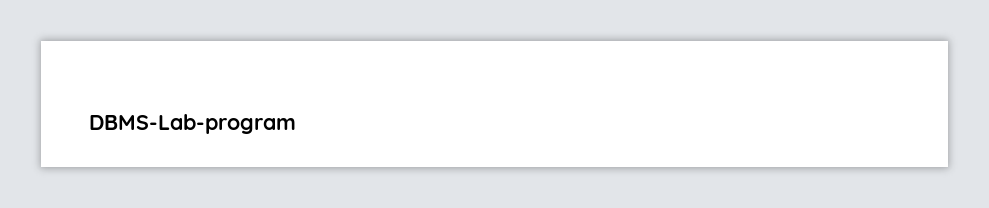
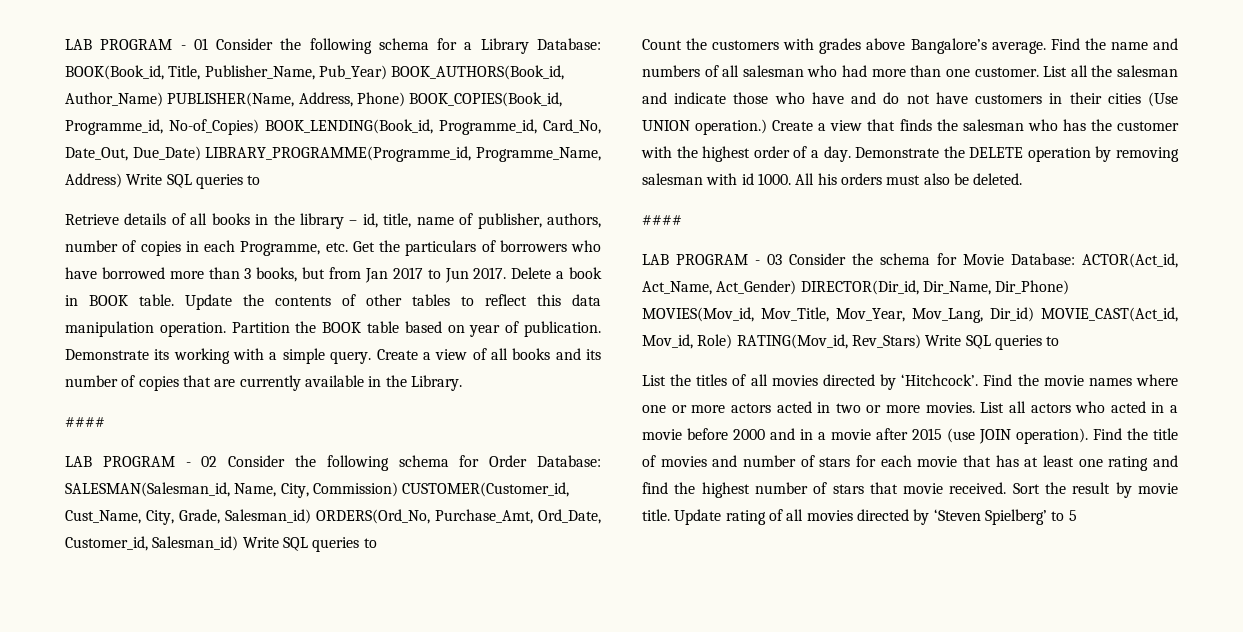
- DBMS-Lab-program
+ LAB PROGRAM - 01 Consider the following schema for a Library Database: BOOK(Book_id, Title, Publisher_Name, Pub_Year) BOOK_AUTHORS(Book_id, Author_Name) PUBLISHER(Name, Address, Phone) BOOK_COPIES(Book_id, Programme_id, No-of_Copies) BOOK_LENDING(Book_id, Programme_id, Card_No, Date_Out, Due_Date) LIBRARY_PROGRAMME(Programme_id, Programme_Name, Address) Write SQL queries to
+ Retrieve details of all books in the library – id, title, name of publisher, authors, number of copies in each Programme, etc. Get the particulars of borrowers who have borrowed more than 3 books, but from Jan 2017 to Jun 2017. Delete a book in BOOK table. Update the contents of other tables to reflect this data manipulation operation. Partition the BOOK table based on year of publication. Demonstrate its working with a simple query. Create a view of all books and its number of copies that are currently available in the Library.
+ ####
+ LAB PROGRAM - 02 Consider the following schema for Order Database: SALESMAN(Salesman_id, Name, City, Commission) CUSTOMER(Customer_id, Cust_Name, City, Grade, Salesman_id) ORDERS(Ord_No, Purchase_Amt, Ord_Date, Customer_id, Salesman_id) Write SQL queries to
+ Count the customers with grades above Bangalore’s average. Find the name and numbers of all salesman who had more than one customer. List all the salesman and indicate those who have and do not have customers in their cities (Use UNION operation.) Create a view that finds the salesman who has the customer with the highest order of a day. Demonstrate the DELETE operation by removing salesman with id 1000. All his orders must also be deleted.
+ ####
+ LAB PROGRAM - 03 Consider the schema for Movie Database: ACTOR(Act_id, Act_Name, Act_Gender) DIRECTOR(Dir_id, Dir_Name, Dir_Phone) MOVIES(Mov_id, Mov_Title, Mov_Year, Mov_Lang, Dir_id) MOVIE_CAST(Act_id, Mov_id, Role) RATING(Mov_id, Rev_Stars) Write SQL queries to
+ List the titles of all movies directed by ‘Hitchcock’. Find the movie names where one or more actors acted in two or more movies. List all actors who acted in a movie before 2000 and in a movie after 2015 (use JOIN operation). Find the title of movies and number of stars for each movie that has at least one rating and find the highest number of stars that movie received. Sort the result by movie title. Update rating of all movies directed by ‘Steven Spielberg’ to 5

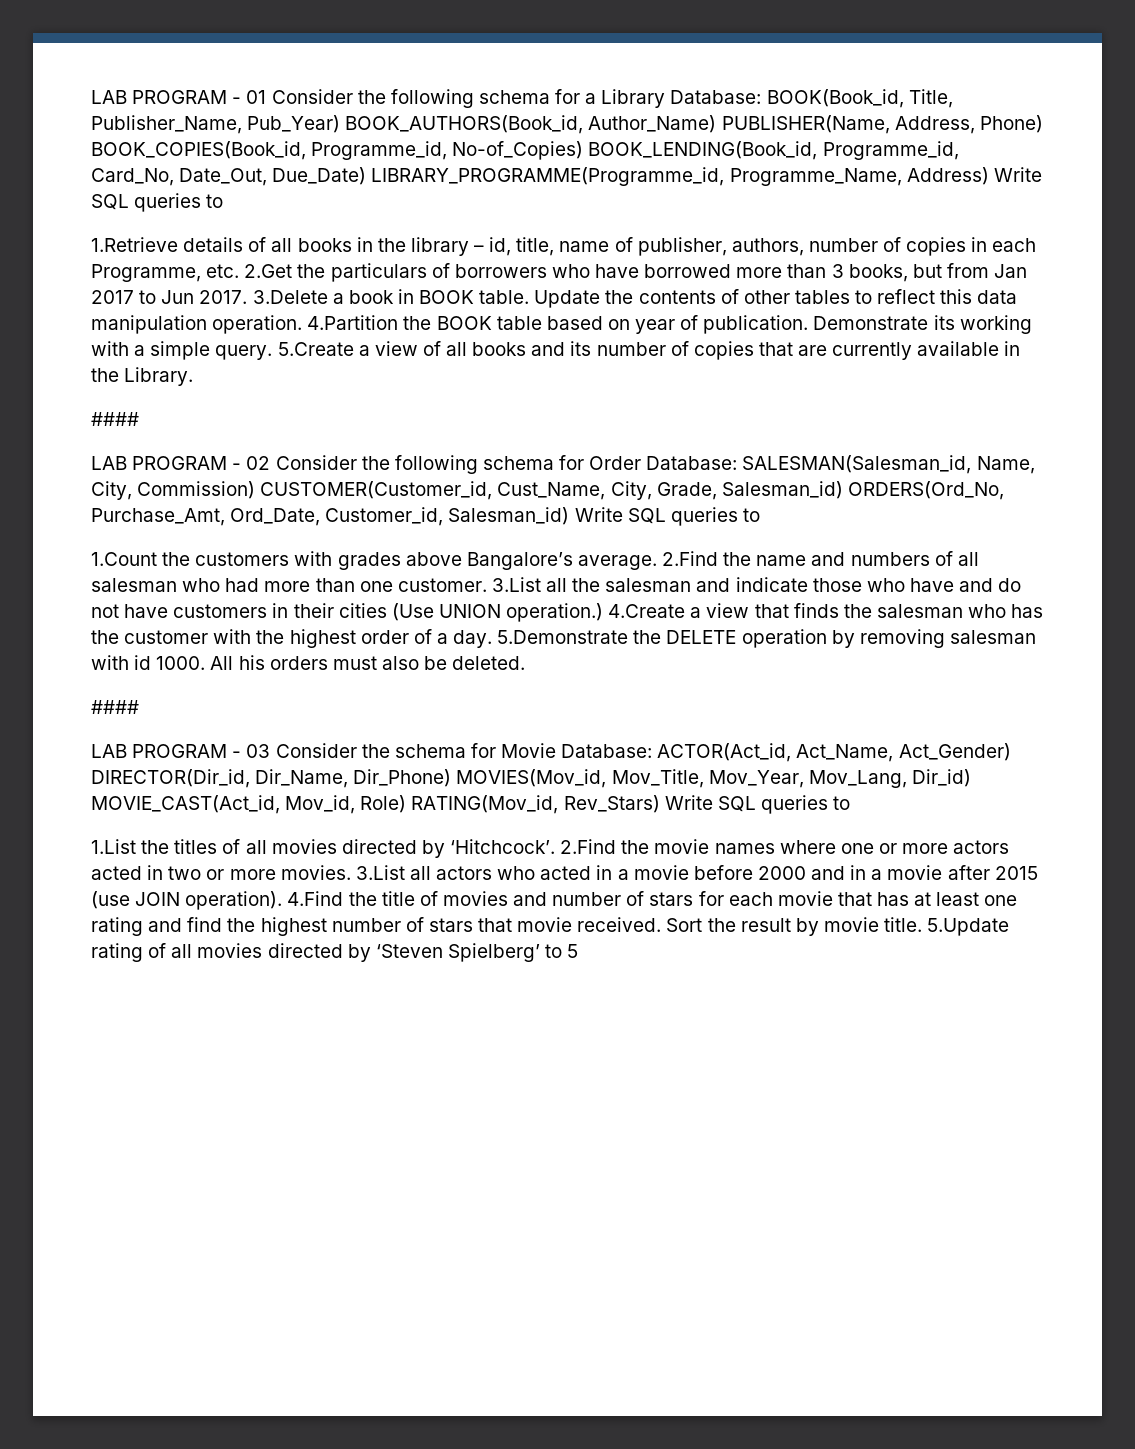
- Retrieve details of all books in the library – id, title, name of publisher, authors, number of copies in each Programme, etc. Get the particulars of borrowers who have borrowed more than 3 books, but from Jan 2017 to Jun 2017.
+ 1.Retrieve details of all books in the library – id, title, name of publisher, authors, number of copies in each Programme, etc. 2.Get the particulars of borrowers who have borrowed more than 3 books, but from Jan 2017 to Jun 2017.
- Delete a book in BOOK table.
+ 3.Delete a book in BOOK table.
- Partition the BOOK table based on year of publication.
+ 4.Partition the BOOK table based on year of publication.
- Create a view of all books and its number of copies that are currently available in the Library.
+ 5.Create a view of all books and its number of copies that are currently available in the Library.
- Count the customers with grades above Bangalore’s average.
+ 1.Count the customers with grades above Bangalore’s average.
- Find the name and numbers of all salesman who had more than one customer.
+ 2.Find the name and numbers of all salesman who had more than one customer.
- List all the salesman and indicate those who have and do not have customers in their cities (Use UNION operation.)
+ 3.List all the salesman and indicate those who have and do not have customers in their cities (Use UNION operation.)
- Create a view that finds the salesman who has the customer with the highest order of a day.
+ 4.Create a view that finds the salesman who has the customer with the highest order of a day.
- Demonstrate the DELETE operation by removing salesman with id 1000.
+ 5.Demonstrate the DELETE operation by removing salesman with id 1000.
- List the titles of all movies directed by ‘Hitchcock’.
+ 1.List the titles of all movies directed by ‘Hitchcock’.
- Find the movie names where one or more actors acted in two or more movies.
+ 2.Find the movie names where one or more actors acted in two or more movies.
- List all actors who acted in a movie before 2000 and in a movie after 2015 (use JOIN operation).
+ 3.List all actors who acted in a movie before 2000 and in a movie after 2015 (use JOIN operation).
- Find the title of movies and number of stars for each movie that has at least one rating and find the highest number of stars that movie received.
+ 4.Find the title of movies and number of stars for each movie that has at least one rating and find the highest number of stars that movie received.
- Update rating of all movies directed by ‘Steven Spielberg’ to 5
+ 5.Update rating of all movies directed by ‘Steven Spielberg’ to 5

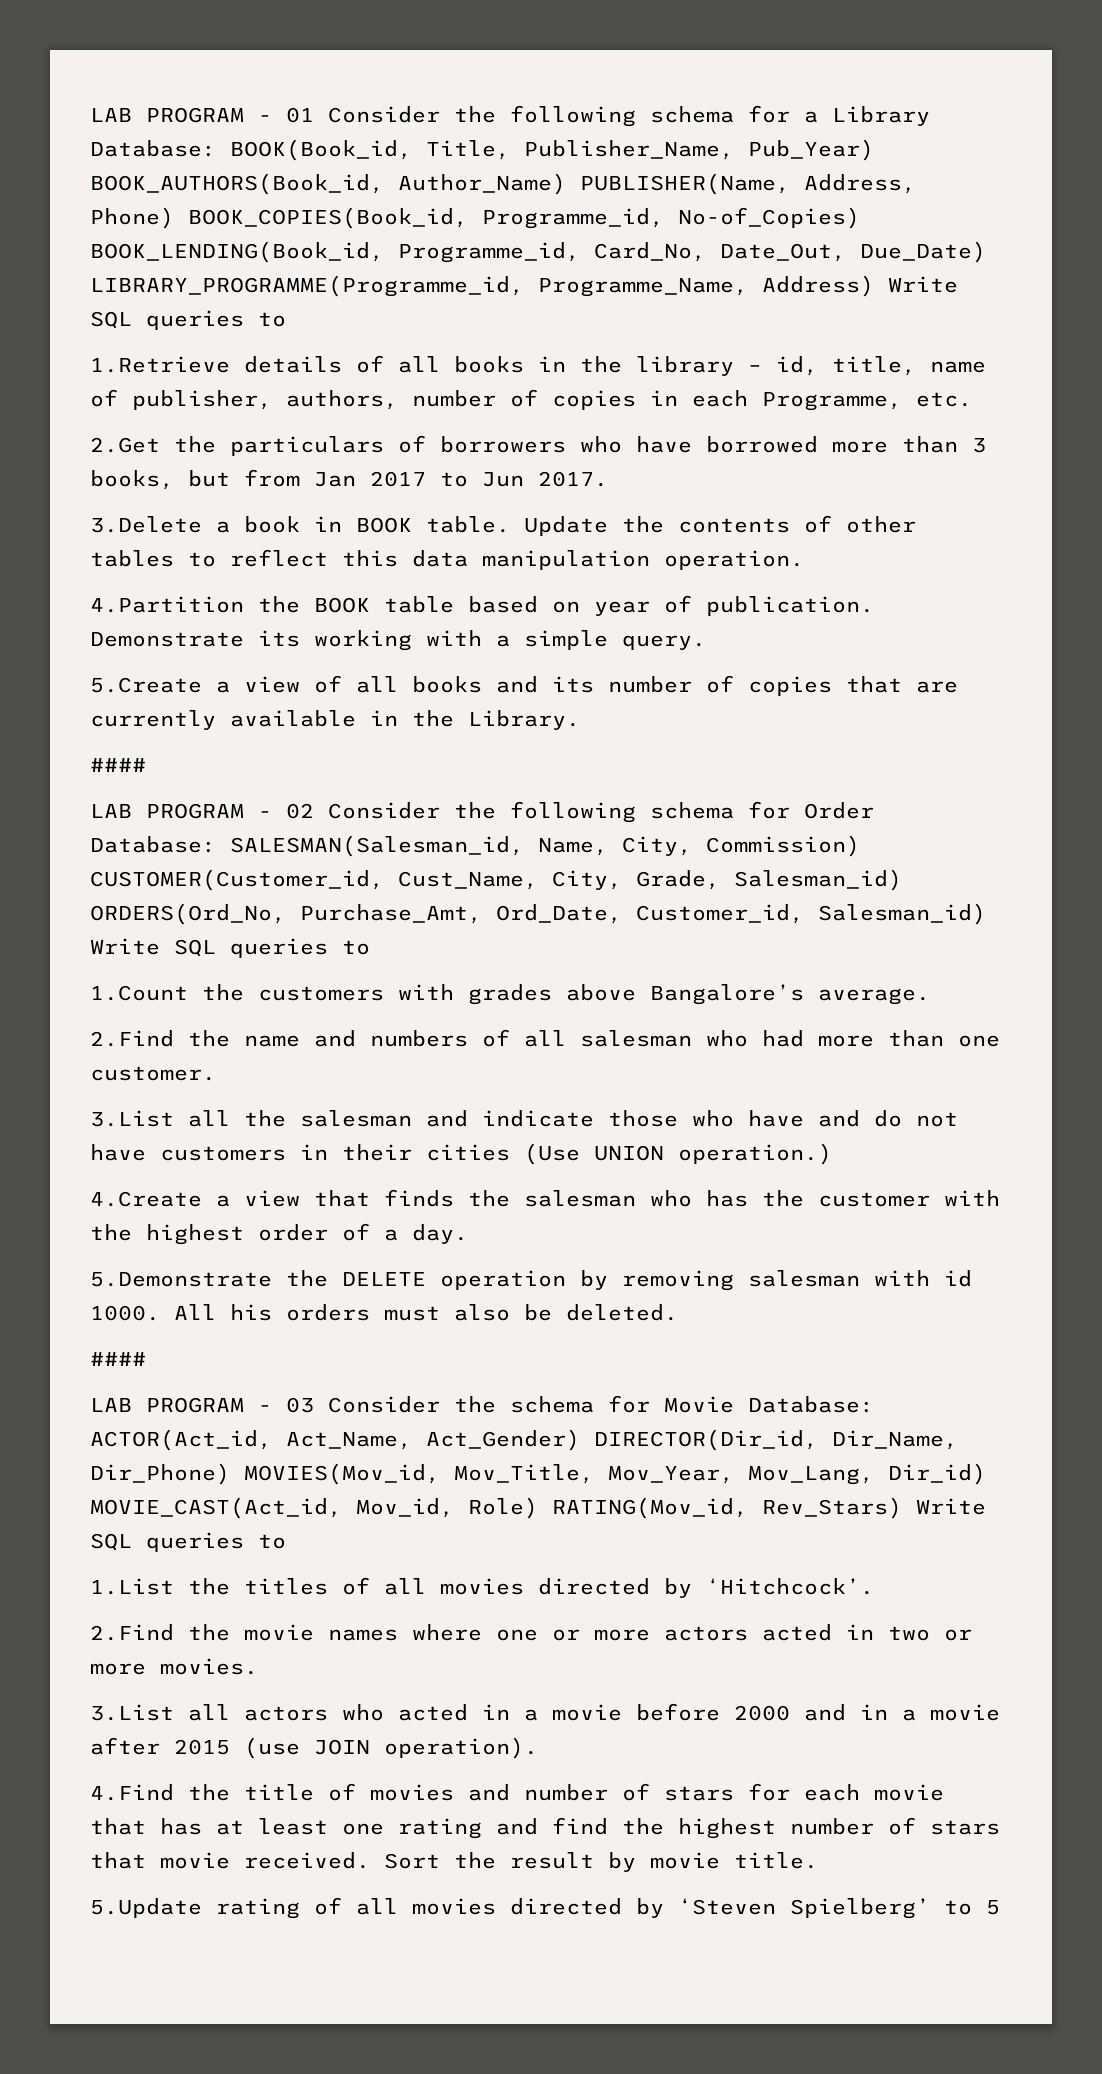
- 1.Retrieve details of all books in the library – id, title, name of publisher, authors, number of copies in each Programme, etc. 2.Get the particulars of borrowers who have borrowed more than 3 books, but from Jan 2017 to Jun 2017. 3.Delete a book in BOOK table.
+ 1.Retrieve details of all books in the library – id, title, name of publisher, authors, number of copies in each Programme, etc.
+ 2.Get the particulars of borrowers who have borrowed more than 3 books, but from Jan 2017 to Jun 2017.
+ 3.Delete a book in BOOK table.
- Update the contents of other tables to reflect this data manipulation operation. 4.Partition the BOOK table based on year of publication.
+ Update the contents of other tables to reflect this data manipulation operation.
+ 4.Partition the BOOK table based on year of publication.
- Demonstrate its working with a simple query. 5.Create a view of all books and its number of copies that are currently available in the Library.
+ Demonstrate its working with a simple query.
+ 5.Create a view of all books and its number of copies that are currently available in the Library.
- 1.Count the customers with grades above Bangalore’s average. 2.Find the name and numbers of all salesman who had more than one customer. 3.List all the salesman and indicate those who have and do not have customers in their cities (Use UNION operation.) 4.Create a view that finds the salesman who has the customer with the highest order of a day. 5.Demonstrate the DELETE operation by removing salesman with id 1000.
+ 1.Count the customers with grades above Bangalore’s average.
+ 2.Find the name and numbers of all salesman who had more than one customer.
+ 3.List all the salesman and indicate those who have and do not have customers in their cities (Use UNION operation.)
+ 4.Create a view that finds the salesman who has the customer with the highest order of a day.
+ 5.Demonstrate the DELETE operation by removing salesman with id 1000.
- 1.List the titles of all movies directed by ‘Hitchcock’. 2.Find the movie names where one or more actors acted in two or more movies. 3.List all actors who acted in a movie before 2000 and in a movie after 2015 (use JOIN operation). 4.Find the title of movies and number of stars for each movie that has at least one rating and find the highest number of stars that movie received.
+ 1.List the titles of all movies directed by ‘Hitchcock’.
+ 2.Find the movie names where one or more actors acted in two or more movies.
+ 3.List all actors who acted in a movie before 2000 and in a movie after 2015 (use JOIN operation).
+ 4.Find the title of movies and number of stars for each movie that has at least one rating and find the highest number of stars that movie received.
- Sort the result by movie title. 5.Update rating of all movies directed by ‘Steven Spielberg’ to 5
+ Sort the result by movie title.
+ 5.Update rating of all movies directed by ‘Steven Spielberg’ to 5

